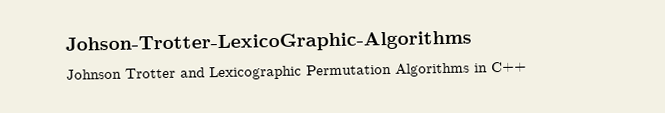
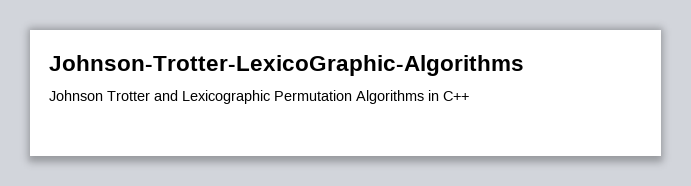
- Johson-Trotter-LexicoGraphic-Algorithms
+ Johnson-Trotter-LexicoGraphic-Algorithms

